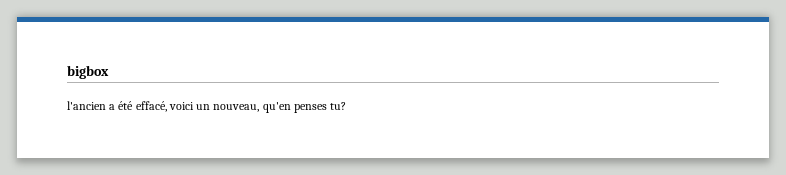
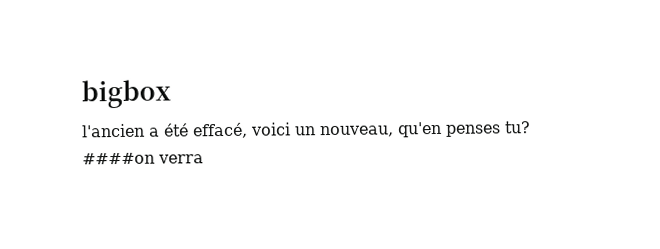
+ ####on verra

